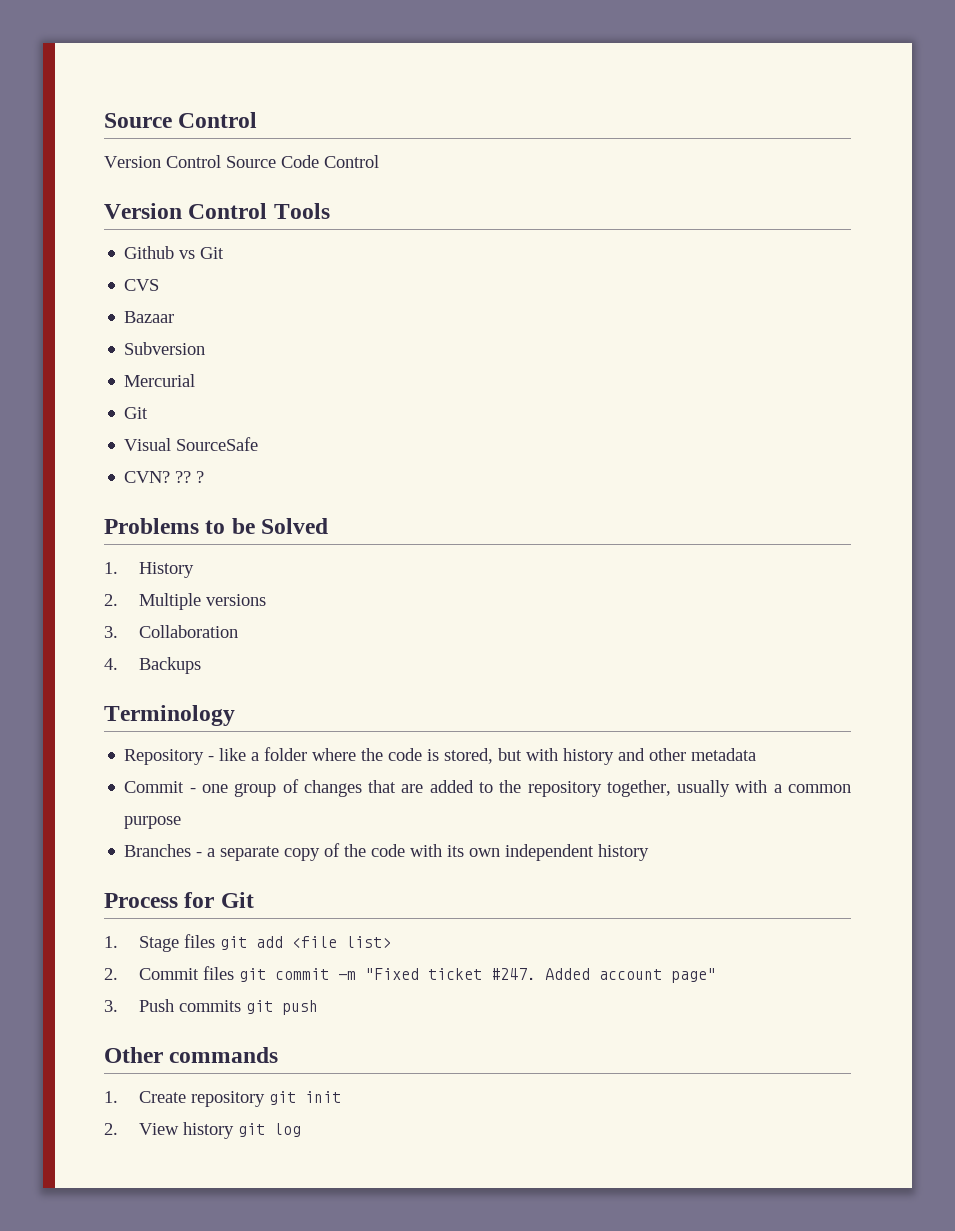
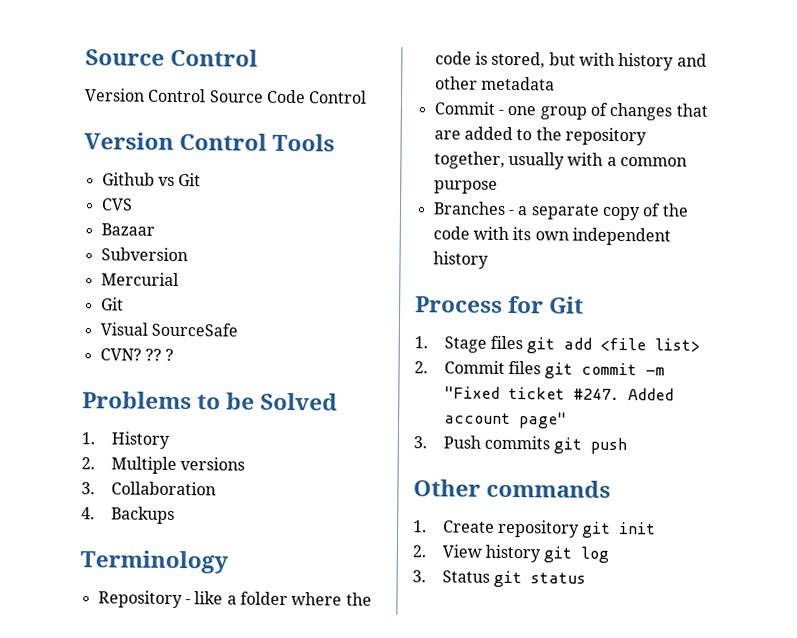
+ 3. Status git status

